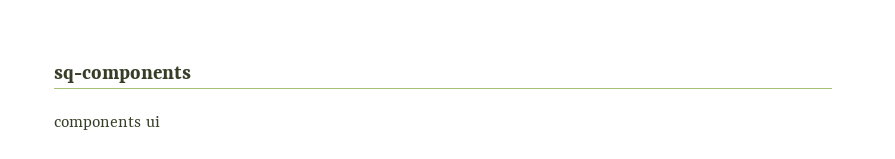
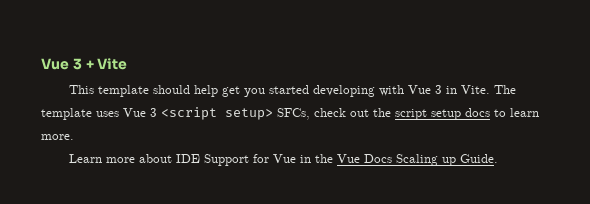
- sq-components
- components ui
+ Vue 3 + Vite
+ This template should help get you started developing with Vue 3 in Vite. The template uses Vue 3 <script setup> SFCs, check out the script setup docs to learn more.
+ Learn more about IDE Support for Vue in the Vue Docs Scaling up Guide.

